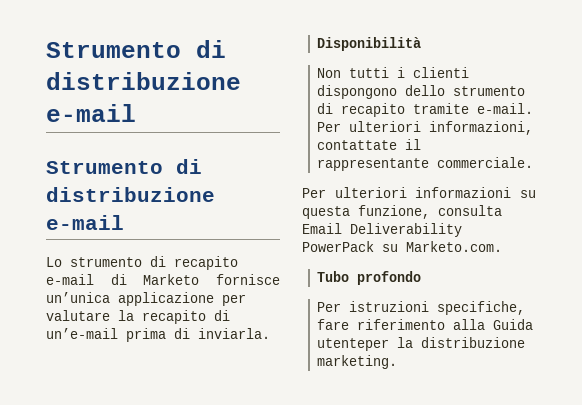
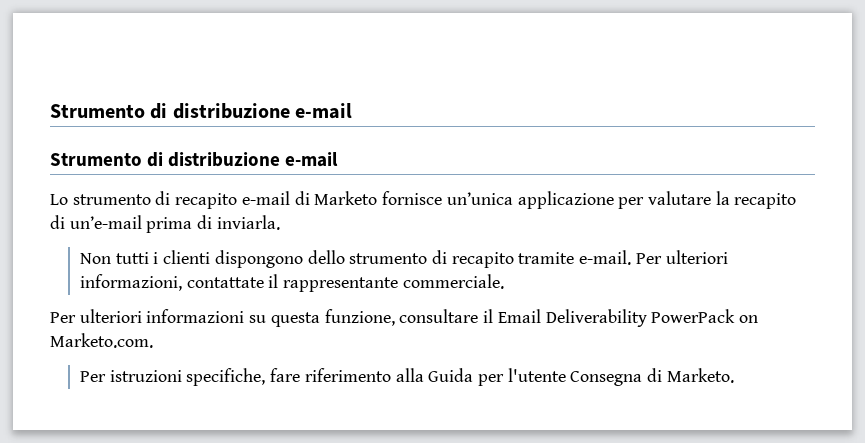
- Disponibilità
- Per ulteriori informazioni su questa funzione, consulta Email Deliverability PowerPack su Marketo.com.
+ Per ulteriori informazioni su questa funzione, consultare il Email Deliverability PowerPack on Marketo.com.
- Tubo profondo
- Per istruzioni specifiche, fare riferimento alla Guida utenteper la distribuzione marketing.
+ Per istruzioni specifiche, fare riferimento alla Guida per l'utente Consegna di Marketo.

